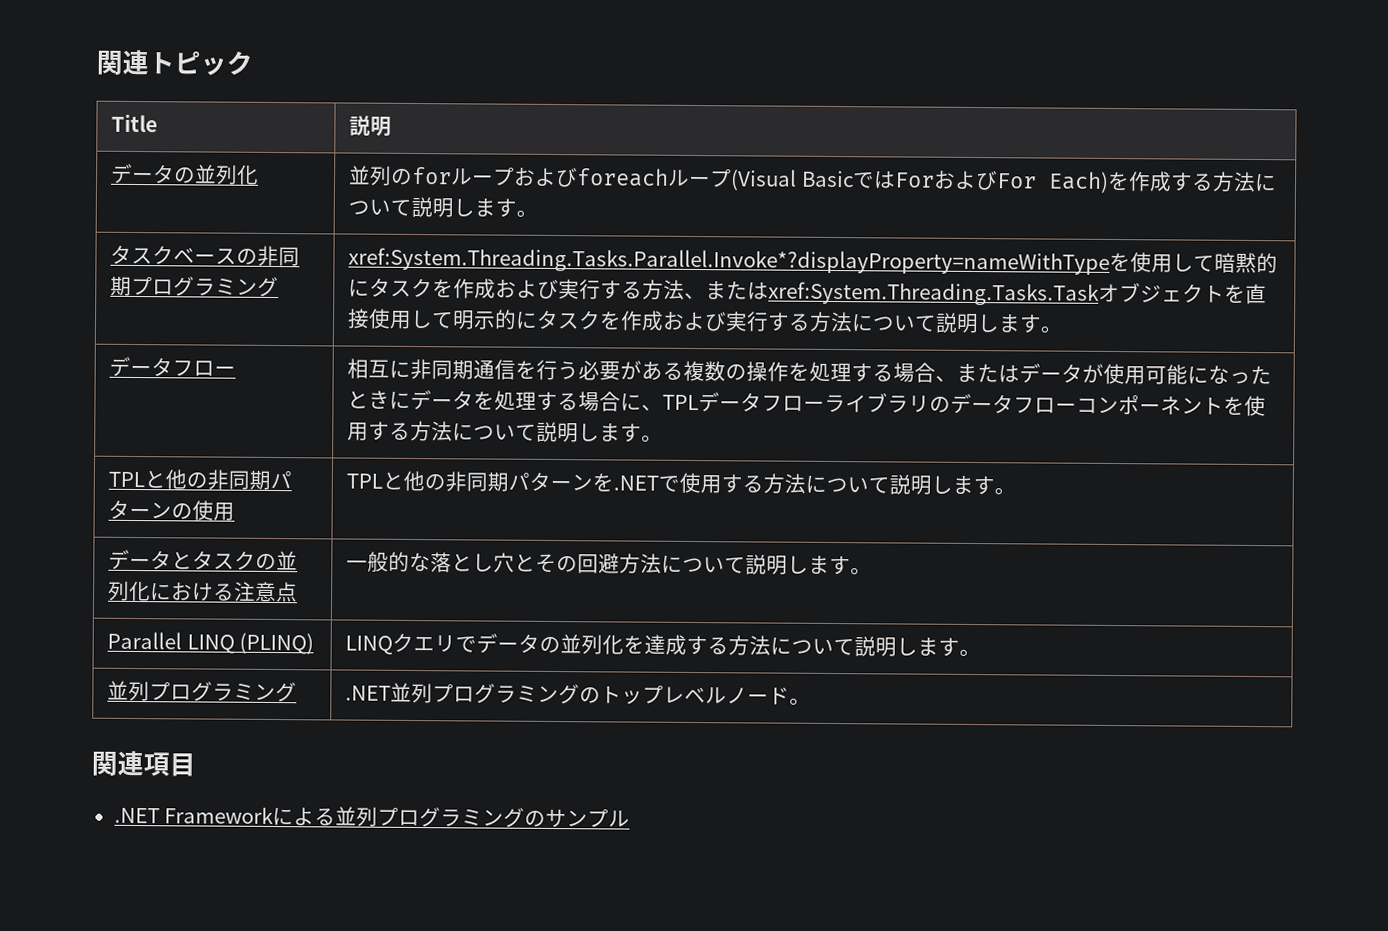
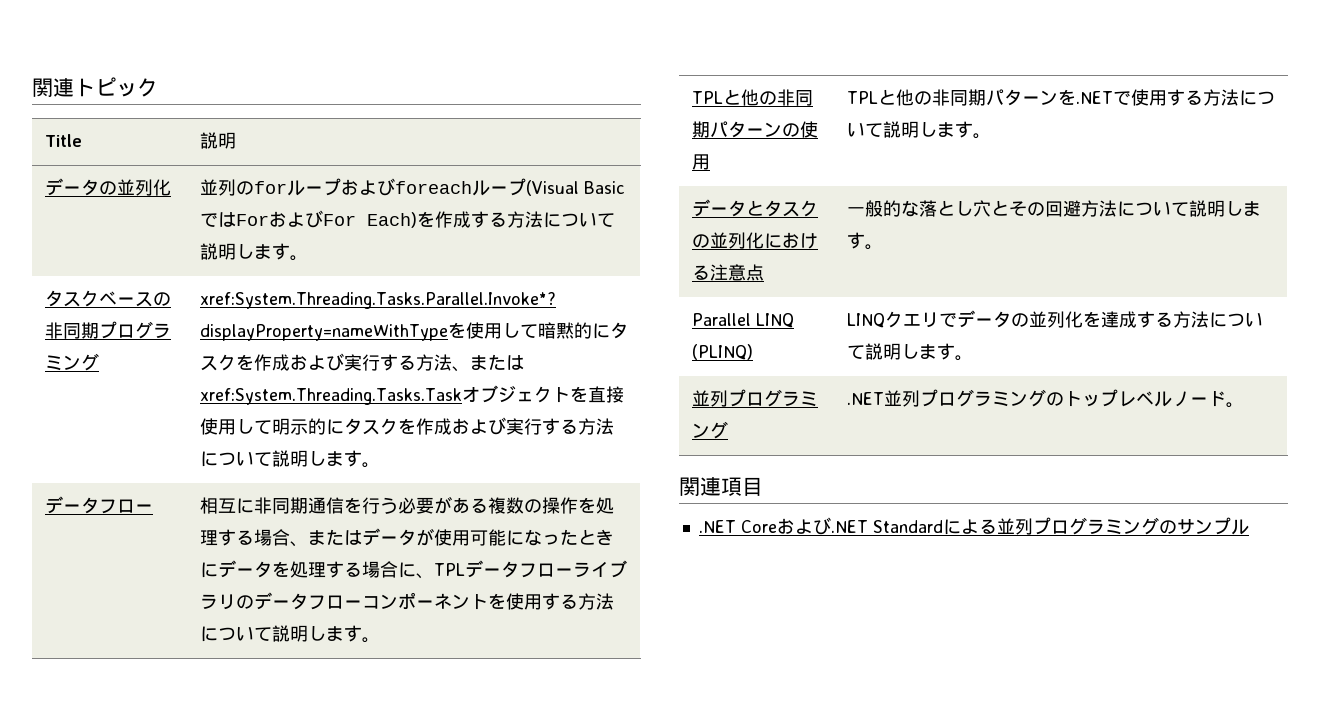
- .NET Frameworkによる並列プログラミングのサンプル
+ .NET Coreおよび.NET Standardによる並列プログラミングのサンプル

